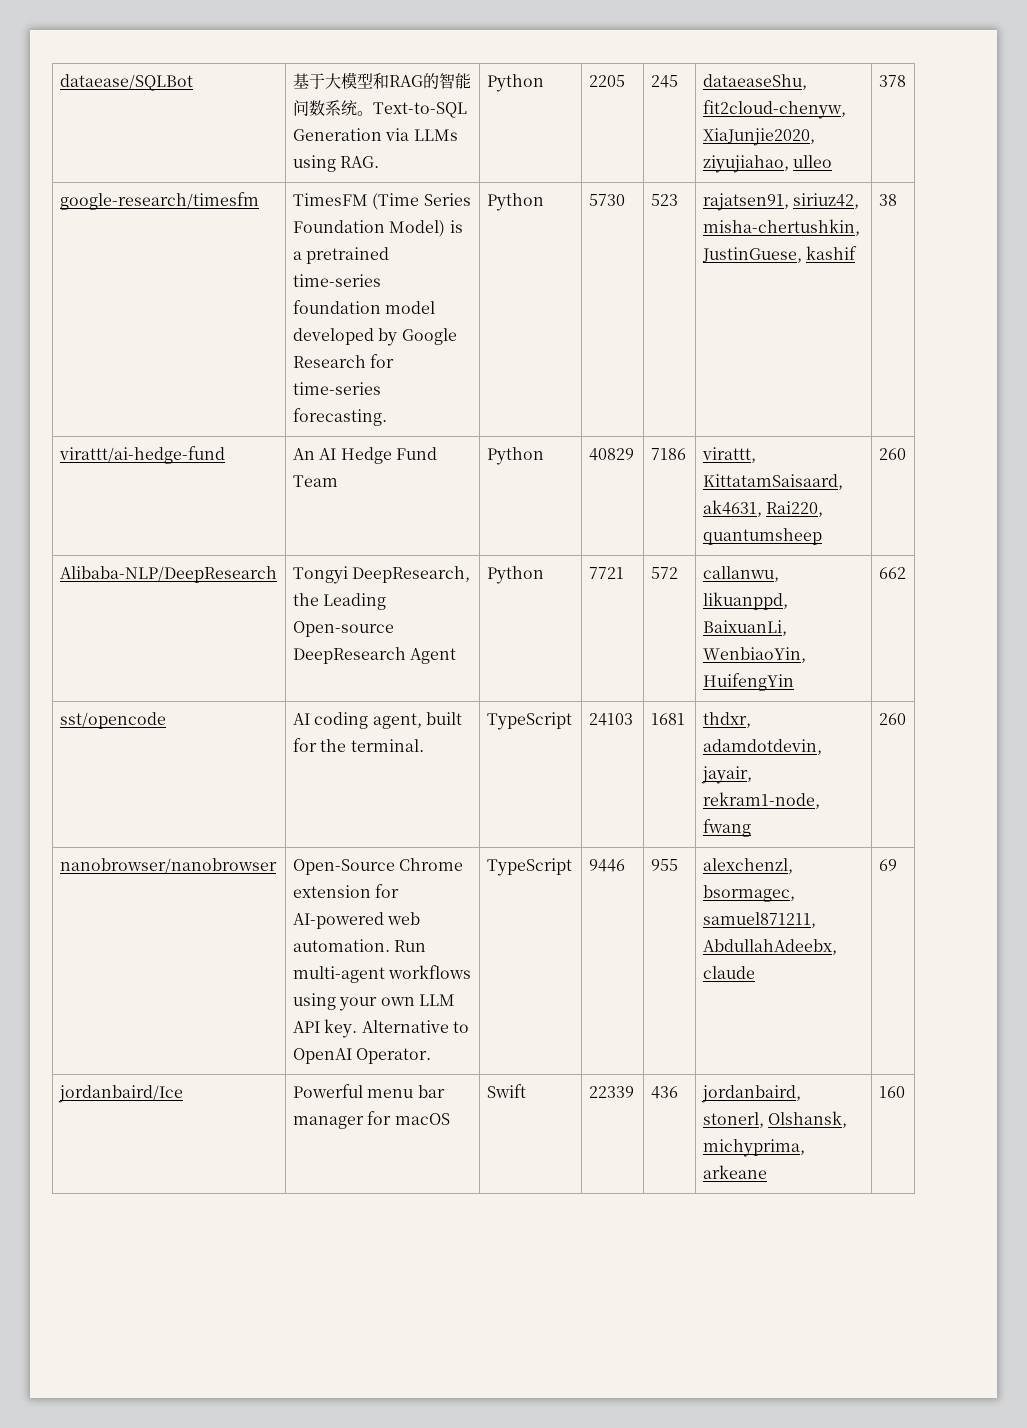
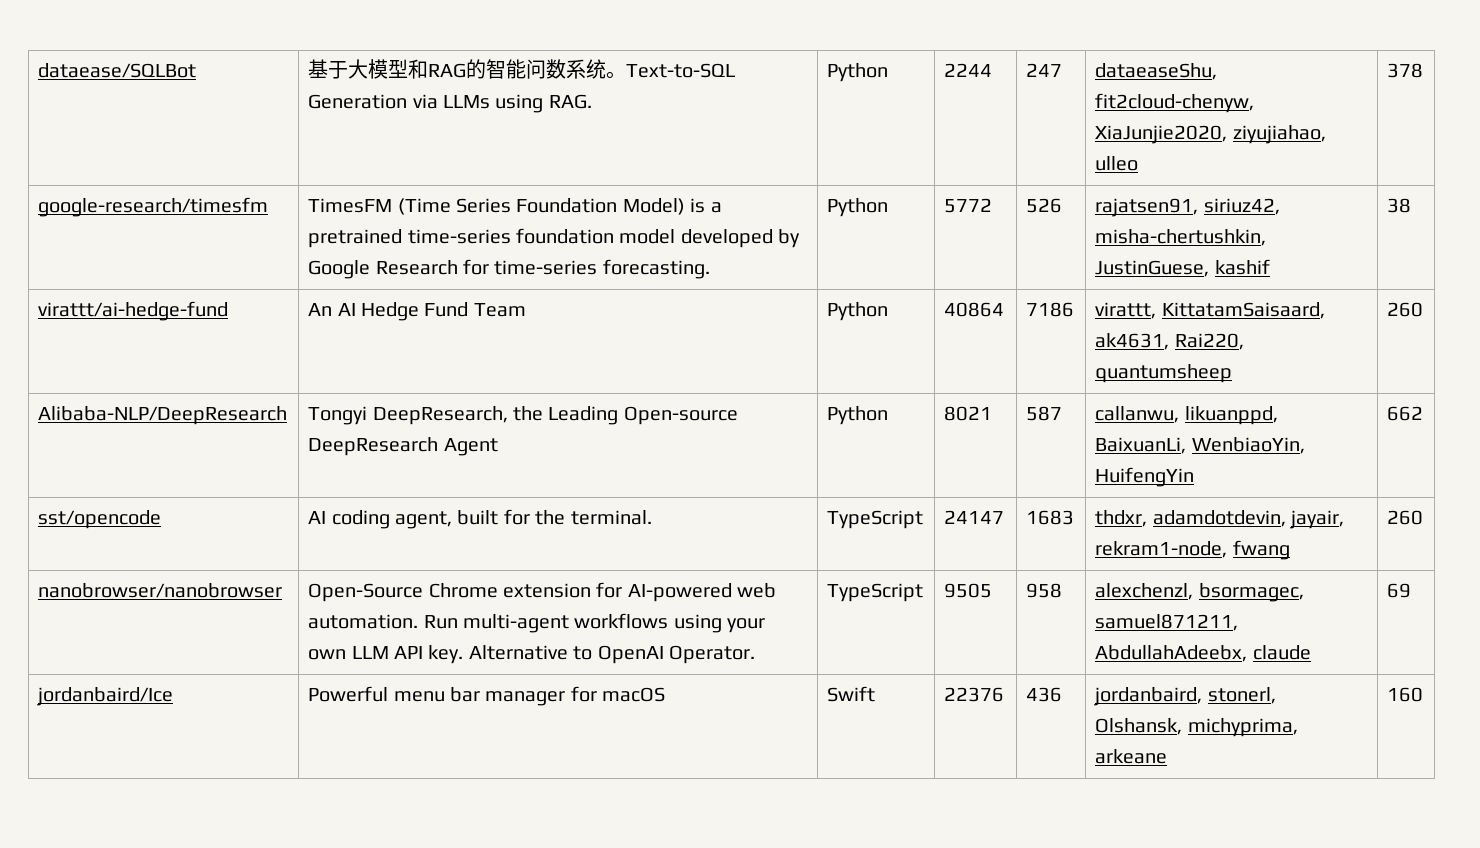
- dataease/SQLBot | 基于大模型和RAG的智能问数系统。Text-to-SQL Generation via LLMs using RAG. | Python | 2205 | 245 | dataeaseShu, fit2cloud-chenyw, XiaJunjie2020, ziyujiahao, ulleo | 378
+ dataease/SQLBot | 基于大模型和RAG的智能问数系统。Text-to-SQL Generation via LLMs using RAG. | Python | 2244 | 247 | dataeaseShu, fit2cloud-chenyw, XiaJunjie2020, ziyujiahao, ulleo | 378
- google-research/timesfm | TimesFM (Time Series Foundation Model) is a pretrained time-series foundation model developed by Google Research for time-series forecasting. | Python | 5730 | 523 | rajatsen91, siriuz42, misha-chertushkin, JustinGuese, kashif | 38
+ google-research/timesfm | TimesFM (Time Series Foundation Model) is a pretrained time-series foundation model developed by Google Research for time-series forecasting. | Python | 5772 | 526 | rajatsen91, siriuz42, misha-chertushkin, JustinGuese, kashif | 38
- virattt/ai-hedge-fund | An AI Hedge Fund Team | Python | 40829 | 7186 | virattt, KittatamSaisaard, ak4631, Rai220, quantumsheep | 260
+ virattt/ai-hedge-fund | An AI Hedge Fund Team | Python | 40864 | 7186 | virattt, KittatamSaisaard, ak4631, Rai220, quantumsheep | 260
- Alibaba-NLP/DeepResearch | Tongyi DeepResearch, the Leading Open-source DeepResearch Agent | Python | 7721 | 572 | callanwu, likuanppd, BaixuanLi, WenbiaoYin, HuifengYin | 662
+ Alibaba-NLP/DeepResearch | Tongyi DeepResearch, the Leading Open-source DeepResearch Agent | Python | 8021 | 587 | callanwu, likuanppd, BaixuanLi, WenbiaoYin, HuifengYin | 662
- sst/opencode | AI coding agent, built for the terminal. | TypeScript | 24103 | 1681 | thdxr, adamdotdevin, jayair, rekram1-node, fwang | 260
+ sst/opencode | AI coding agent, built for the terminal. | TypeScript | 24147 | 1683 | thdxr, adamdotdevin, jayair, rekram1-node, fwang | 260
- nanobrowser/nanobrowser | Open-Source Chrome extension for AI-powered web automation. Run multi-agent workflows using your own LLM API key. Alternative to OpenAI Operator. | TypeScript | 9446 | 955 | alexchenzl, bsormagec, samuel871211, AbdullahAdeebx, claude | 69
+ nanobrowser/nanobrowser | Open-Source Chrome extension for AI-powered web automation. Run multi-agent workflows using your own LLM API key. Alternative to OpenAI Operator. | TypeScript | 9505 | 958 | alexchenzl, bsormagec, samuel871211, AbdullahAdeebx, claude | 69
- jordanbaird/Ice | Powerful menu bar manager for macOS | Swift | 22339 | 436 | jordanbaird, stonerl, Olshansk, michyprima, arkeane | 160
+ jordanbaird/Ice | Powerful menu bar manager for macOS | Swift | 22376 | 436 | jordanbaird, stonerl, Olshansk, michyprima, arkeane | 160

